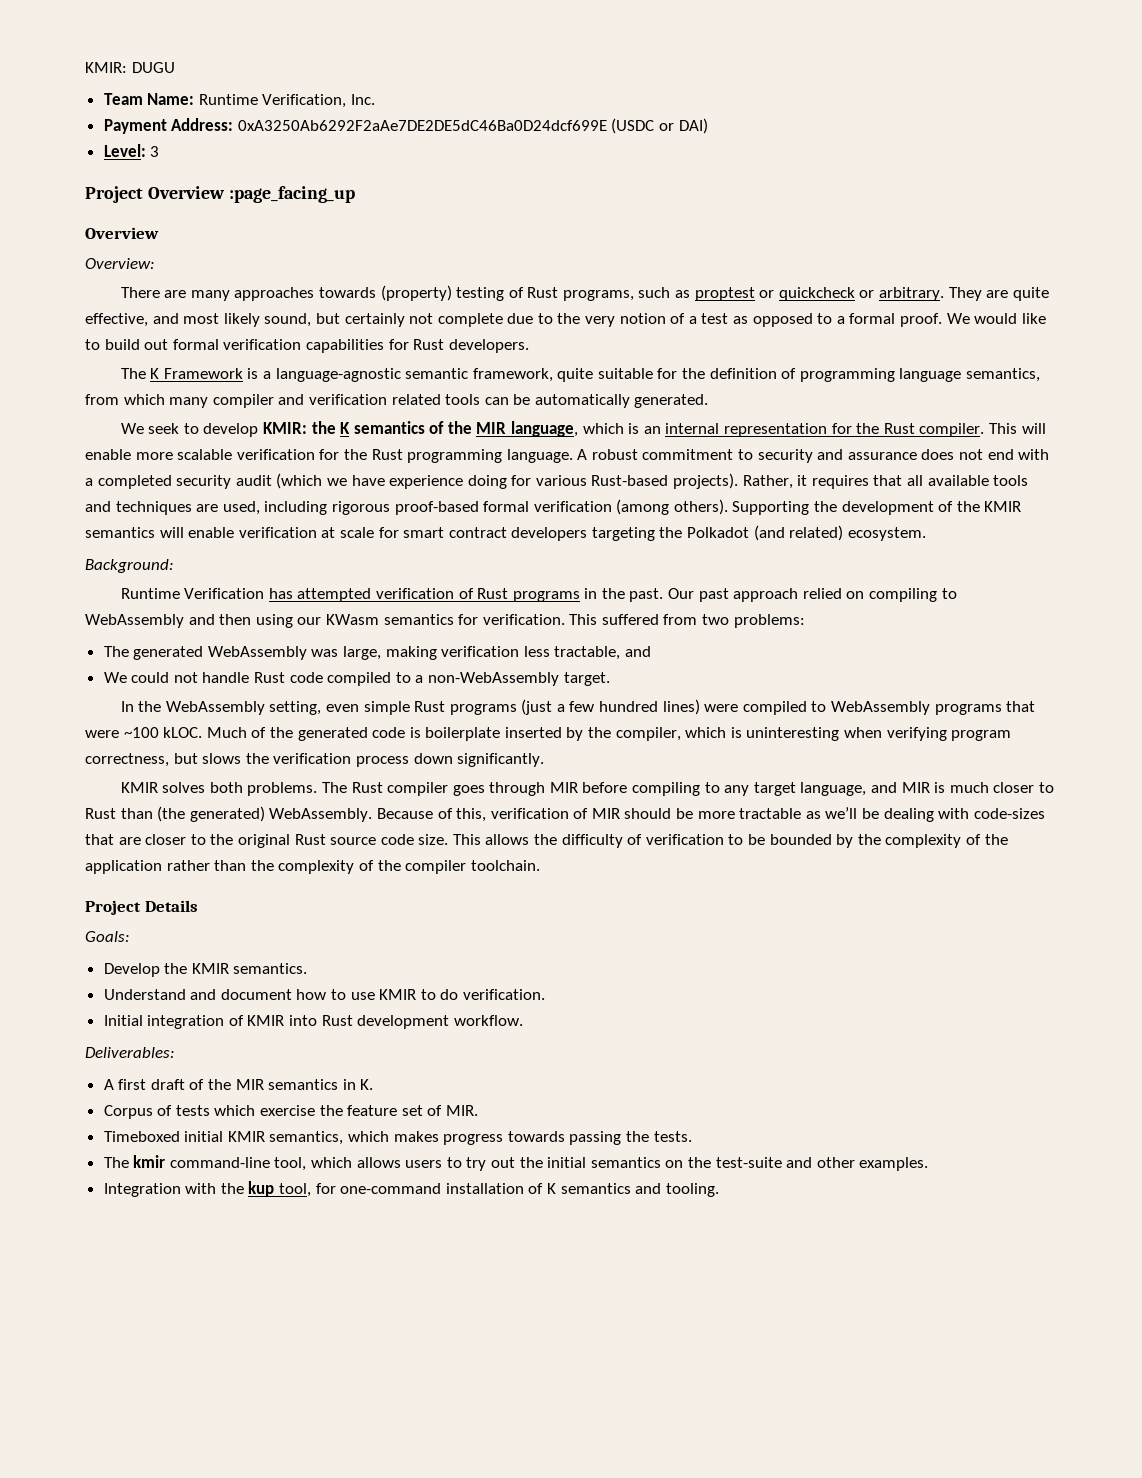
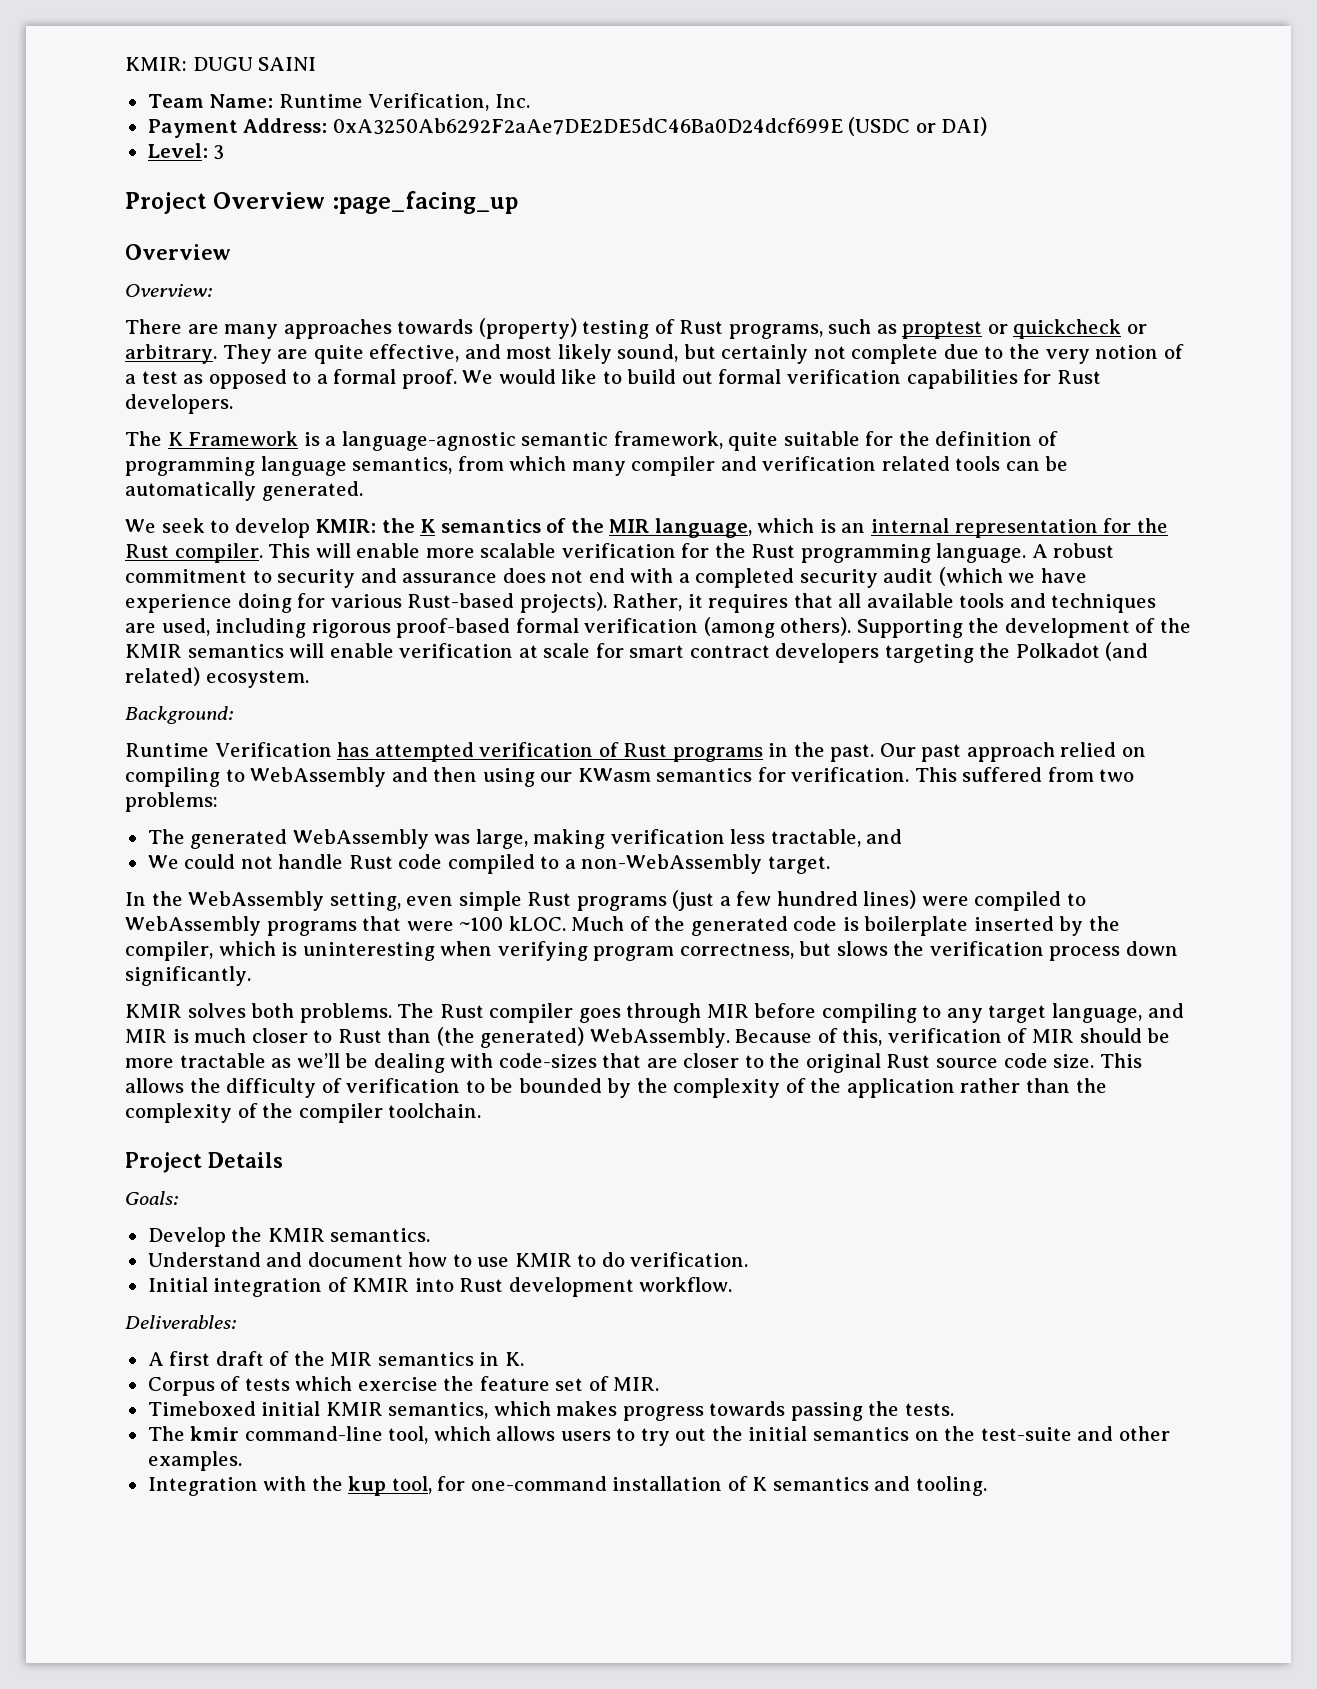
- KMIR: DUGU
+ KMIR: DUGU SAINI

